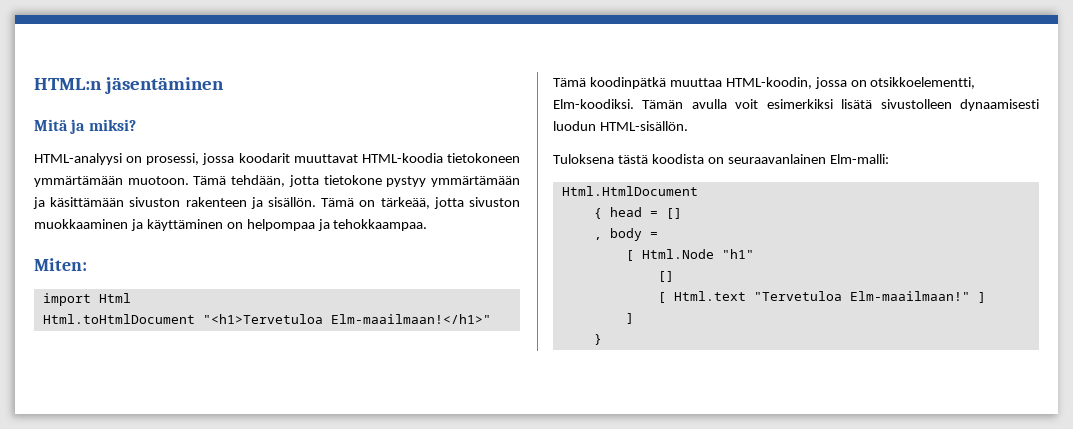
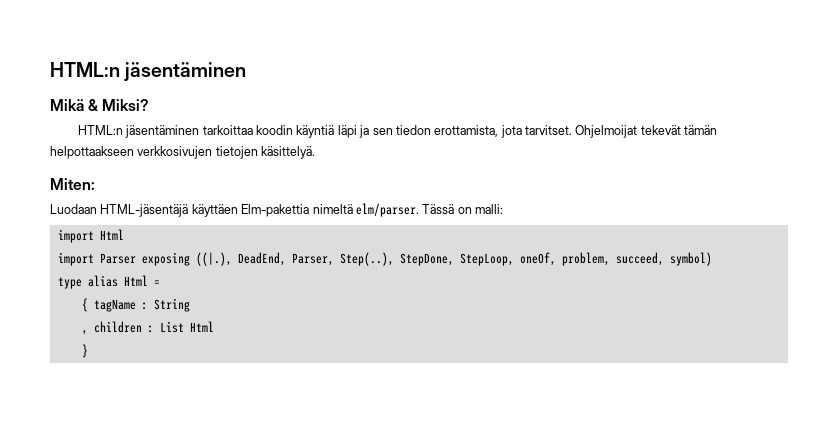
- Mitä ja miksi?
- HTML-analyysi on prosessi, jossa koodarit muuttavat HTML-koodia tietokoneen ymmärtämään muotoon. Tämä tehdään, jotta tietokone pystyy ymmärtämään ja käsittämään sivuston rakenteen ja sisällön. Tämä on tärkeää, jotta sivuston muokkaaminen ja käyttäminen on helpompaa ja tehokkaampaa.
+ Mikä & Miksi?
+ HTML:n jäsentäminen tarkoittaa koodin käyntiä läpi ja sen tiedon erottamista, jota tarvitset. Ohjelmoijat tekevät tämän helpottaakseen verkkosivujen tietojen käsittelyä.
  Miten:
+ Luodaan HTML-jäsentäjä käyttäen Elm-pakettia nimeltä elm/parser. Tässä on malli:
  import Html
- Html.toHtmlDocument "<h1>Tervetuloa Elm-maailmaan!</h1>"
- Tämä koodinpätkä muuttaa HTML-koodin, jossa on otsikkoelementti, Elm-koodiksi. Tämän avulla voit esimerkiksi lisätä sivustolleen dynaamisesti luodun HTML-sisällön.
- Tuloksena tästä koodista on seuraavanlainen Elm-malli:
- Html.HtmlDocument
- { head = []
- , body =
- [ Html.Node "h1"
- []
- [ Html.text "Tervetuloa Elm-maailmaan!" ]
- ]
+ import Parser exposing ((|.), DeadEnd, Parser, Step(..), StepDone, StepLoop, oneOf, problem, succeed, symbol)
+ type alias Html =
+ { tagName : String
+ , children : List Html

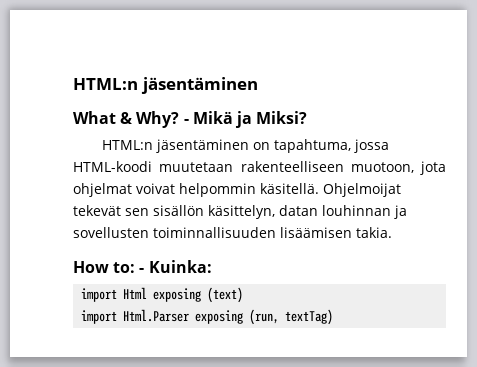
- Mikä & Miksi?
- HTML:n jäsentäminen tarkoittaa koodin käyntiä läpi ja sen tiedon erottamista, jota tarvitset. Ohjelmoijat tekevät tämän helpottaakseen verkkosivujen tietojen käsittelyä.
- Miten:
- Luodaan HTML-jäsentäjä käyttäen Elm-pakettia nimeltä elm/parser. Tässä on malli:
+ What & Why? - Mikä ja Miksi?
+ HTML:n jäsentäminen on tapahtuma, jossa HTML-koodi muutetaan rakenteelliseen muotoon, jota ohjelmat voivat helpommin käsitellä. Ohjelmoijat tekevät sen sisällön käsittelyn, datan louhinnan ja sovellusten toiminnallisuuden lisäämisen takia.
+ How to: - Kuinka:
- import Html
- import Parser exposing ((|.), DeadEnd, Parser, Step(..), StepDone, StepLoop, oneOf, problem, succeed, symbol)
- type alias Html =
- { tagName : String
- , children : List Html
- }
+ import Html exposing (text)
+ import Html.Parser exposing (run, textTag)

